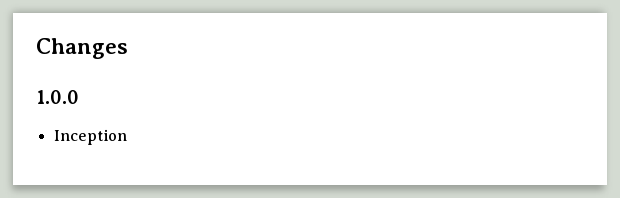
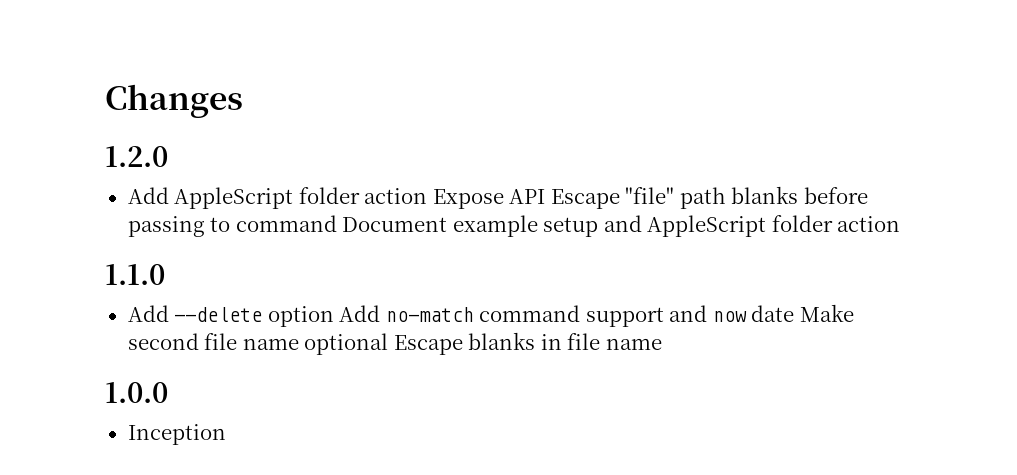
+ 1.2.0
+ Add AppleScript folder action Expose API Escape "file" path blanks before passing to command Document example setup and AppleScript folder action
+ 1.1.0
+ Add --delete option Add no-match command support and now date Make second file name optional Escape blanks in file name

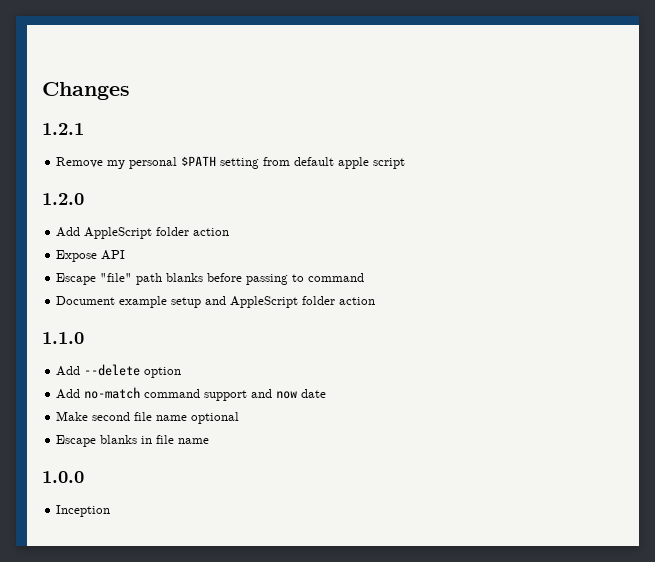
+ 1.2.1
+ Remove my personal $PATH setting from default apple script
- Add AppleScript folder action Expose API Escape "file" path blanks before passing to command Document example setup and AppleScript folder action
+ Add AppleScript folder action
+ Expose API
+ Escape "file" path blanks before passing to command
+ Document example setup and AppleScript folder action
- Add --delete option Add no-match command support and now date Make second file name optional Escape blanks in file name
+ Add --delete option
+ Add no-match command support and now date
+ Make second file name optional
+ Escape blanks in file name

